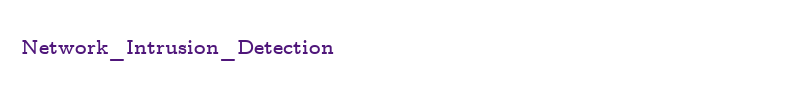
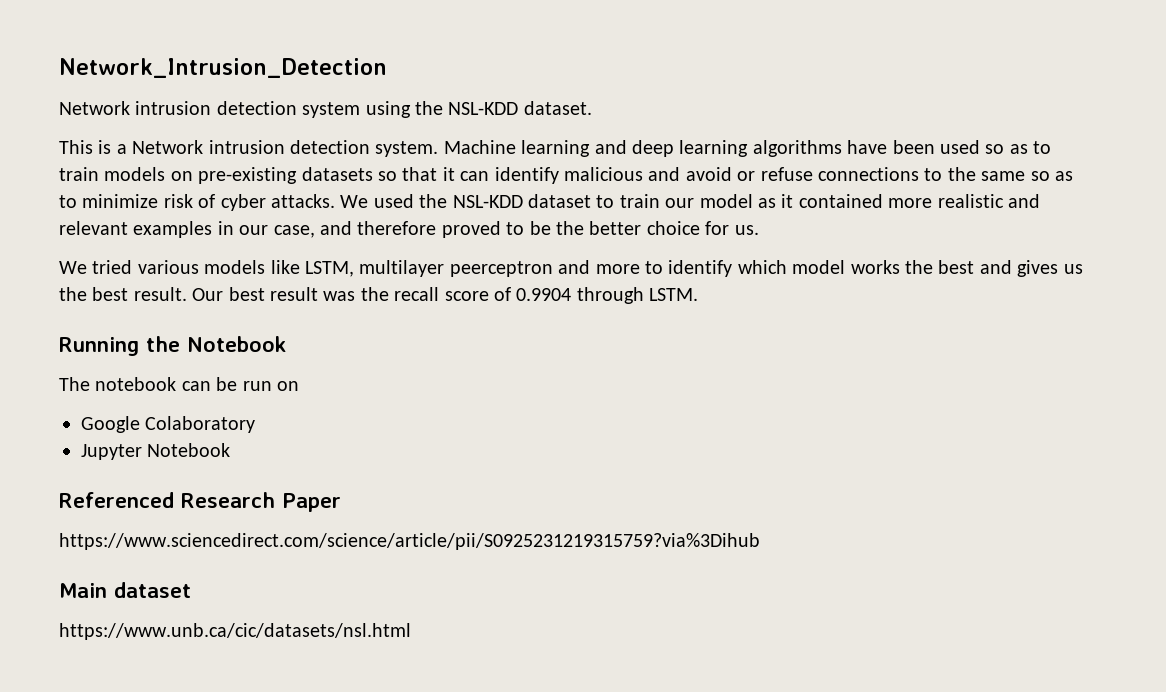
+ Network intrusion detection system using the NSL-KDD dataset.
+ This is a Network intrusion detection system. Machine learning and deep learning algorithms have been used so as to train models on pre-existing datasets so that it can identify malicious and avoid or refuse connections to the same so as to minimize risk of cyber attacks. We used the NSL-KDD dataset to train our model as it contained more realistic and relevant examples in our case, and therefore proved to be the better choice for us.
+ We tried various models like LSTM, multilayer peerceptron and more to identify which model works the best and gives us the best result. Our best result was the recall score of 0.9904 through LSTM.
+ Running the Notebook
+ The notebook can be run on
+ Google Colaboratory
+ Jupyter Notebook
+ Referenced Research Paper
+ https://www.sciencedirect.com/science/article/pii/S0925231219315759?via%3Dihub
+ Main dataset
+ https://www.unb.ca/cic/datasets/nsl.html

